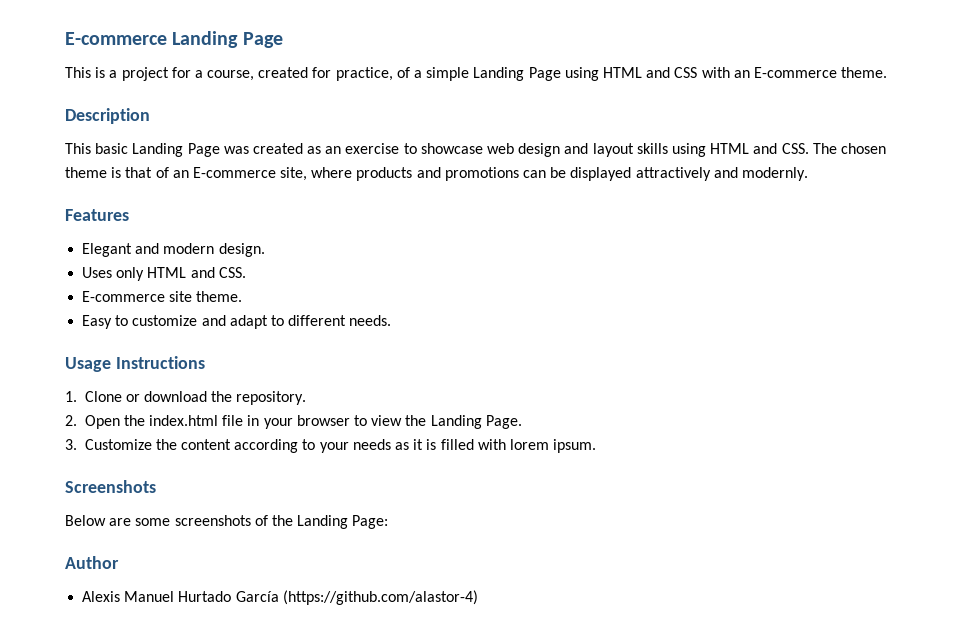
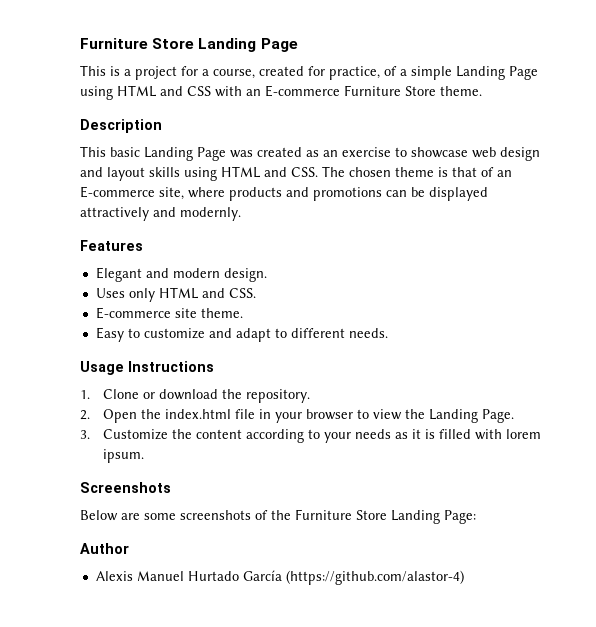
- E-commerce Landing Page
+ Furniture Store Landing Page
- This is a project for a course, created for practice, of a simple Landing Page using HTML and CSS with an E-commerce theme.
+ This is a project for a course, created for practice, of a simple Landing Page using HTML and CSS with an E-commerce Furniture Store theme.
- Below are some screenshots of the Landing Page:
+ Below are some screenshots of the Furniture Store Landing Page:

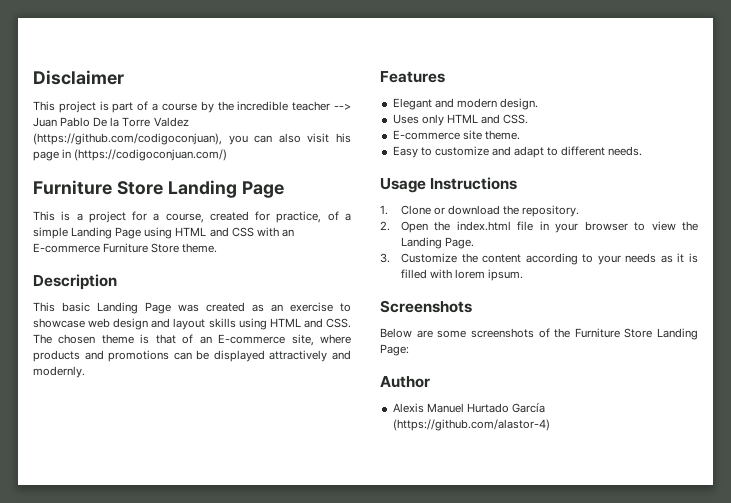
+ Disclaimer
+ This project is part of a course by the incredible teacher --> Juan Pablo De la Torre Valdez (https://github.com/codigoconjuan), you can also visit his page in (https://codigoconjuan.com/)

